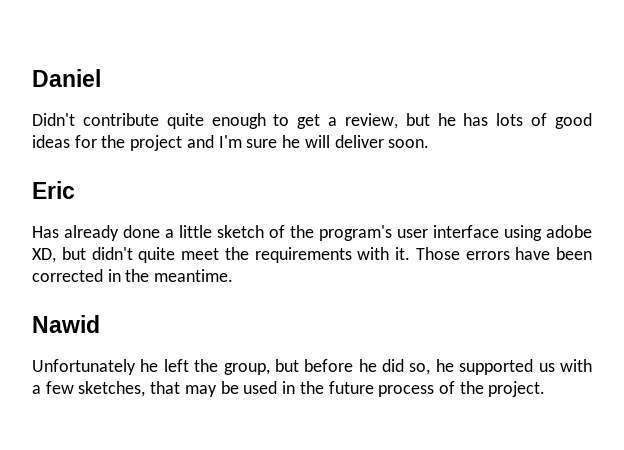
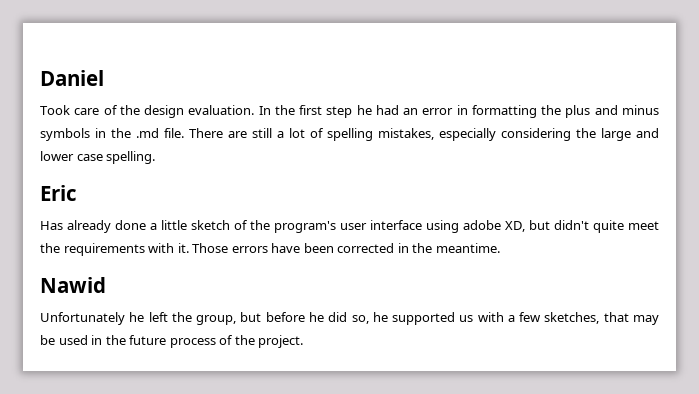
- Didn't contribute quite enough to get a review, but he has lots of good ideas for the project and I'm sure he will deliver soon.
+ Took care of the design evaluation. In the first step he had an error in formatting the plus and minus symbols in the .md file. There are still a lot of spelling mistakes, especially considering the large and lower case spelling.

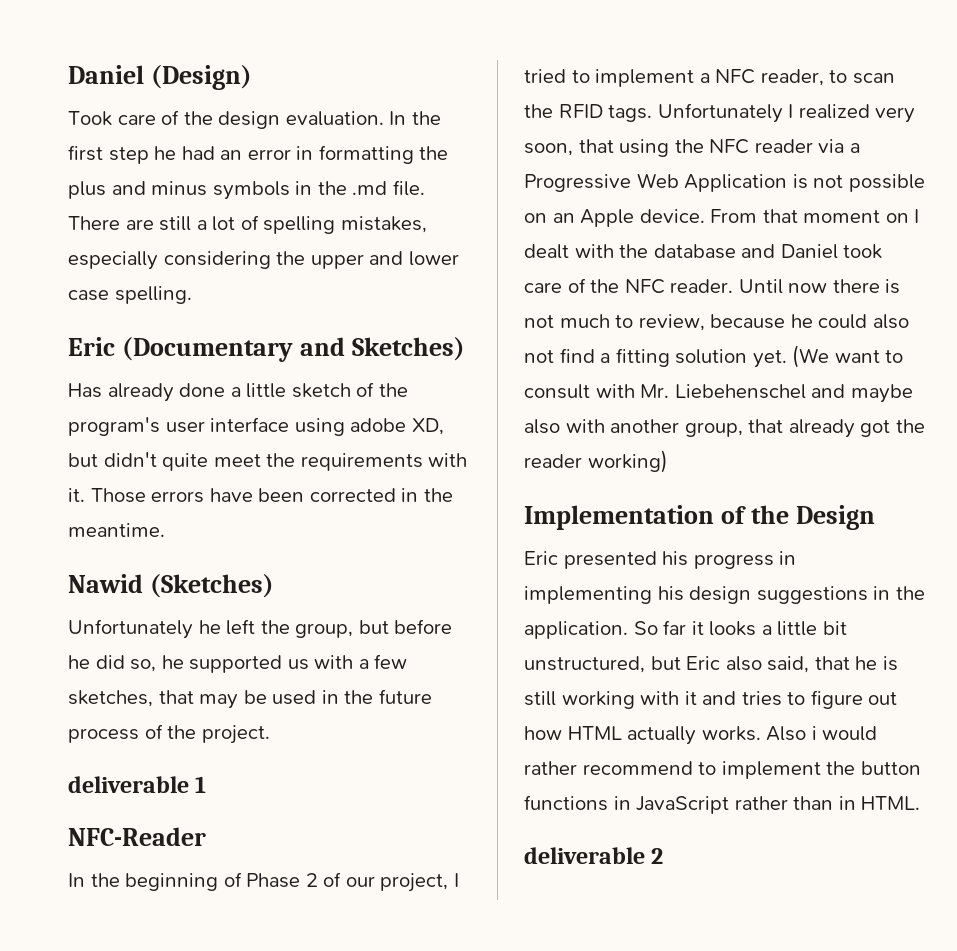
- Daniel
+ Daniel (Design)
- There are still a lot of spelling mistakes, especially considering the large and lower case spelling.
+ There are still a lot of spelling mistakes, especially considering the upper and lower case spelling.
- Eric
+ Eric (Documentary and Sketches)
- Nawid
+ Nawid (Sketches)
+ deliverable 1
+ NFC-Reader
+ In the beginning of Phase 2 of our project, I tried to implement a NFC reader, to scan the RFID tags. Unfortunately I realized very soon, that using the NFC reader via a Progressive Web Application is not possible on an Apple device. From that moment on I dealt with the database and Daniel took care of the NFC reader. Until now there is not much to review, because he could also not find a fitting solution yet. (We want to consult with Mr. Liebehenschel and maybe also with another group, that already got the reader working)
+ Implementation of the Design
+ Eric presented his progress in implementing his design suggestions in the application. So far it looks a little bit unstructured, but Eric also said, that he is still working with it and tries to figure out how HTML actually works. Also i would rather recommend to implement the button functions in JavaScript rather than in HTML.
+ deliverable 2

